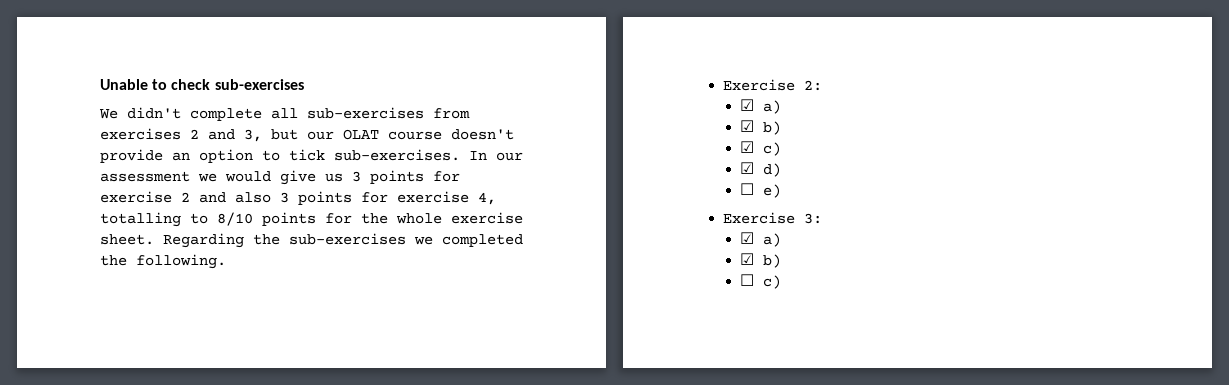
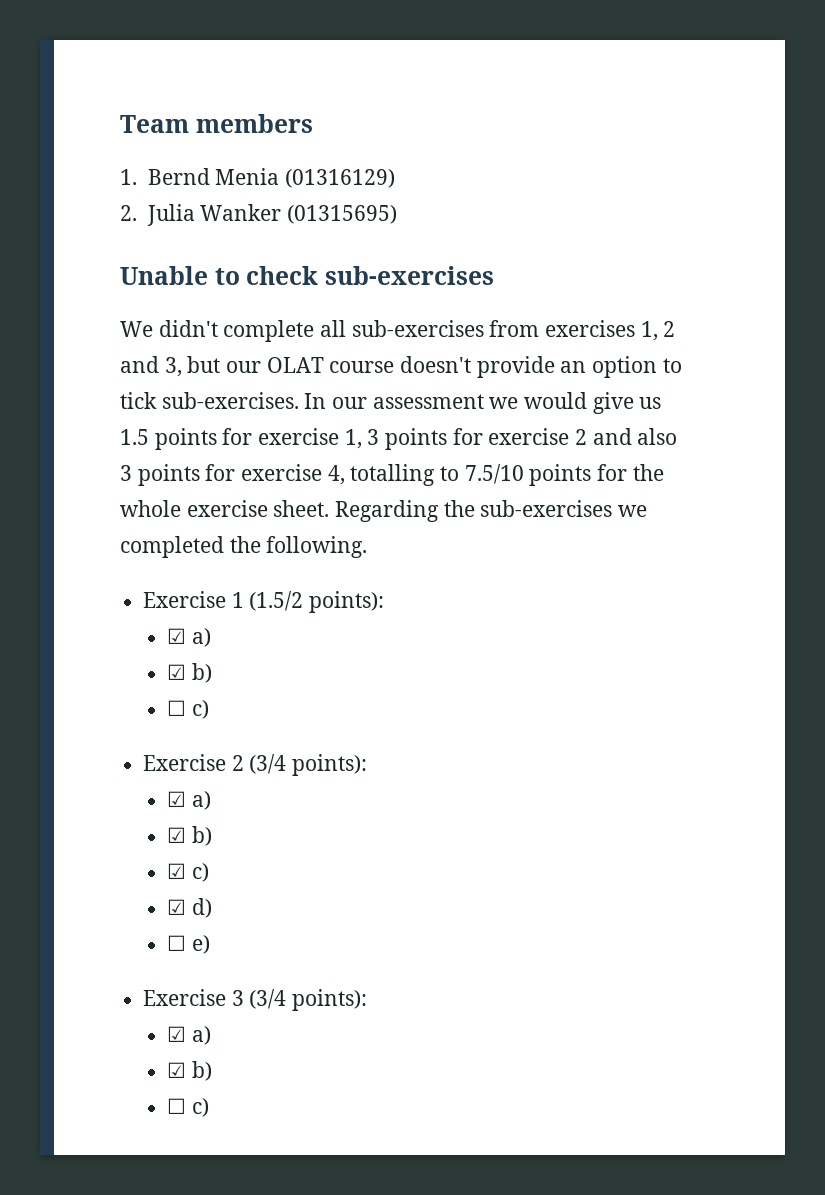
+ Team members
+ 1. Bernd Menia (01316129)
+ 2. Julia Wanker (01315695)
- We didn't complete all sub-exercises from exercises 2 and 3, but our OLAT course doesn't provide an option to tick sub-exercises.
+ We didn't complete all sub-exercises from exercises 1, 2 and 3, but our OLAT course doesn't provide an option to tick sub-exercises.
- In our assessment we would give us 3 points for exercise 2 and also 3 points for exercise 4, totalling to 8/10 points for the whole exercise sheet.
+ In our assessment we would give us 1.5 points for exercise 1, 3 points for exercise 2 and also 3 points for exercise 4, totalling to 7.5/10 points for the whole exercise sheet.
- Exercise 2:
+ Exercise 1 (1.5/2 points):
+ ☑ a)
+ ☑ b)
+ ☐ c)
+ Exercise 2 (3/4 points):
- Exercise 3:
+ Exercise 3 (3/4 points):

